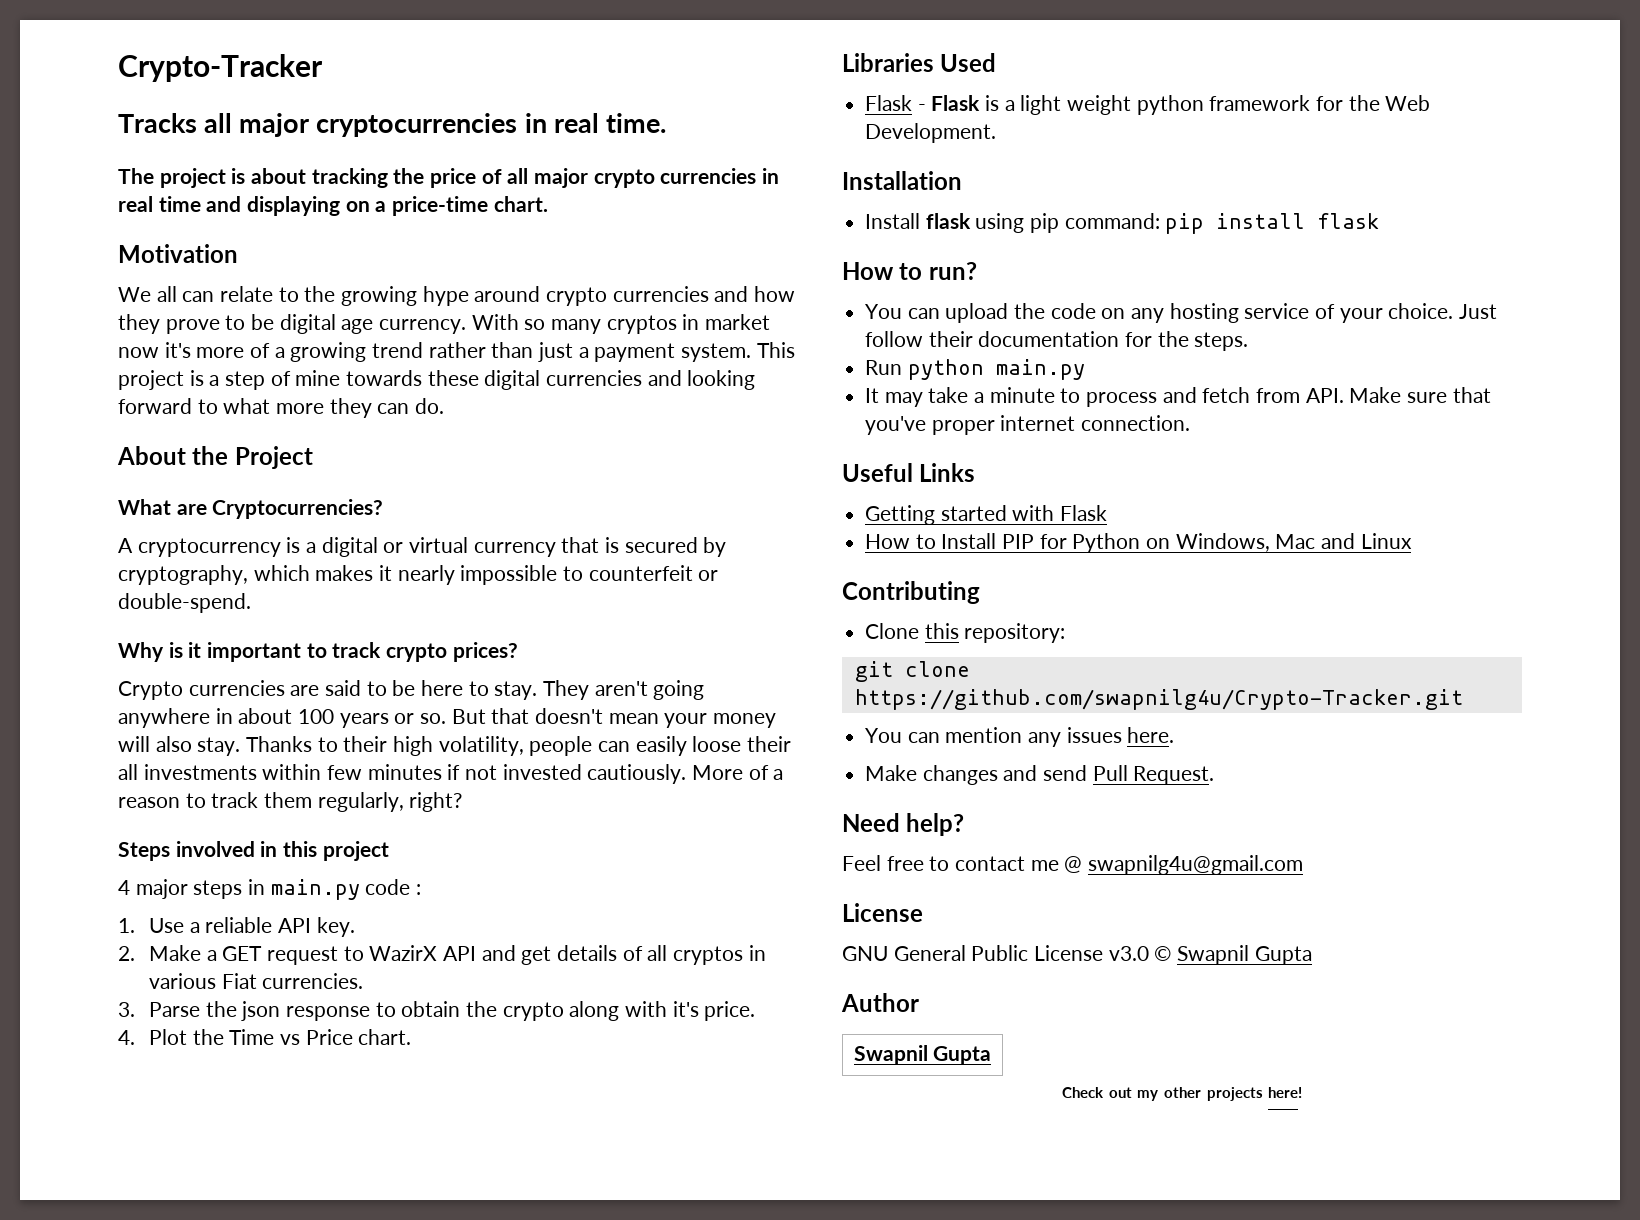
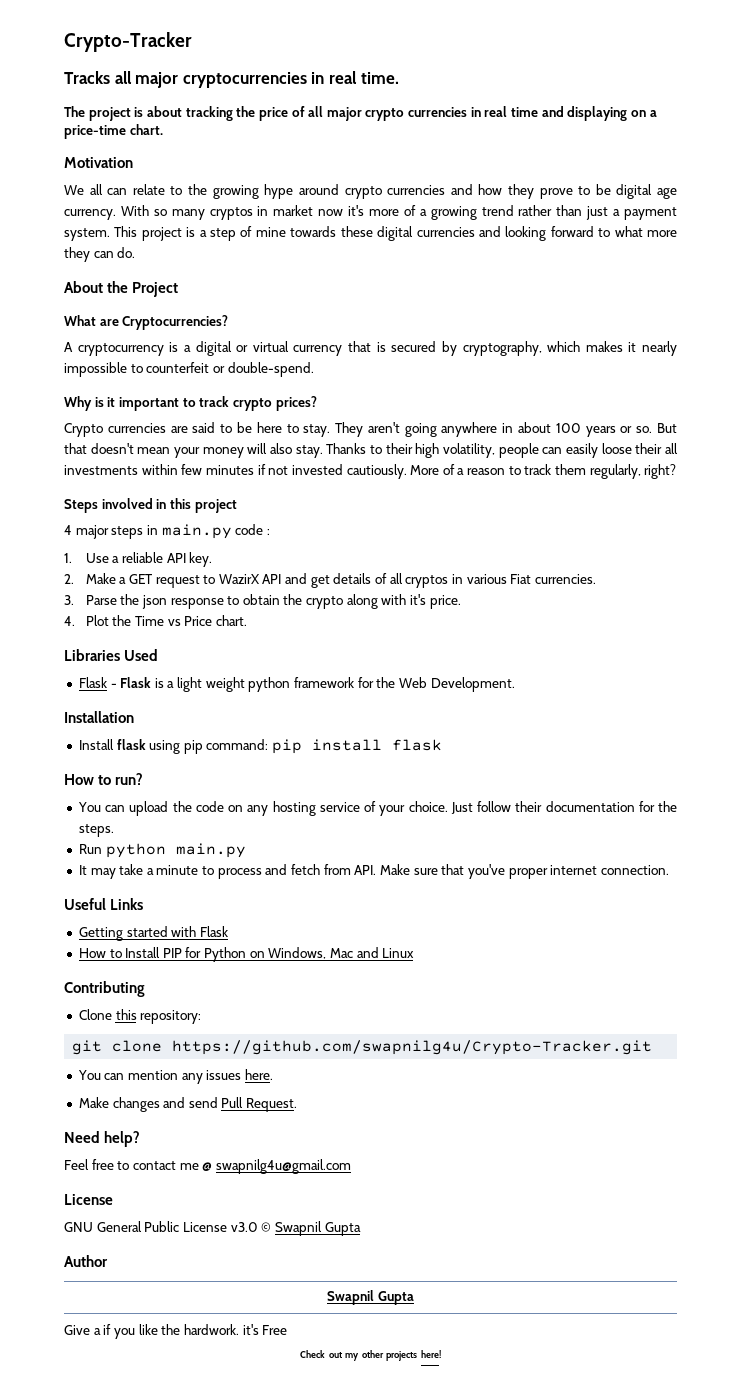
+ Give a if you like the hardwork. it's Free

